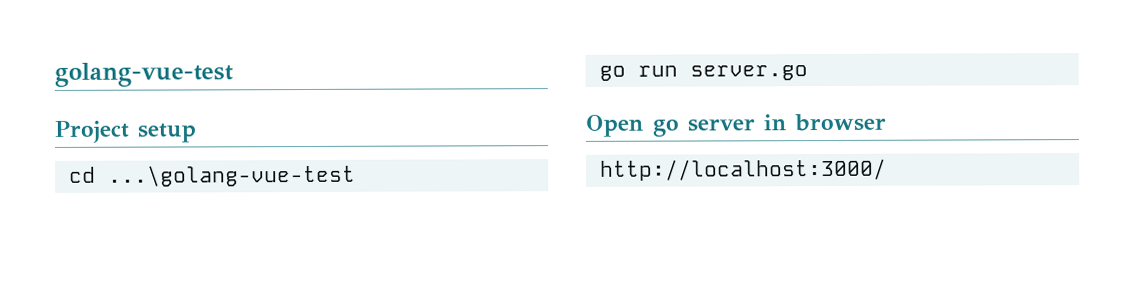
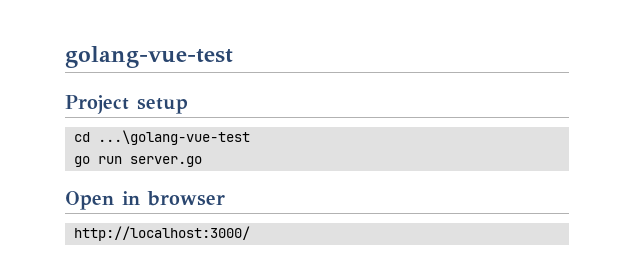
- Open go server in browser
+ Open in browser

